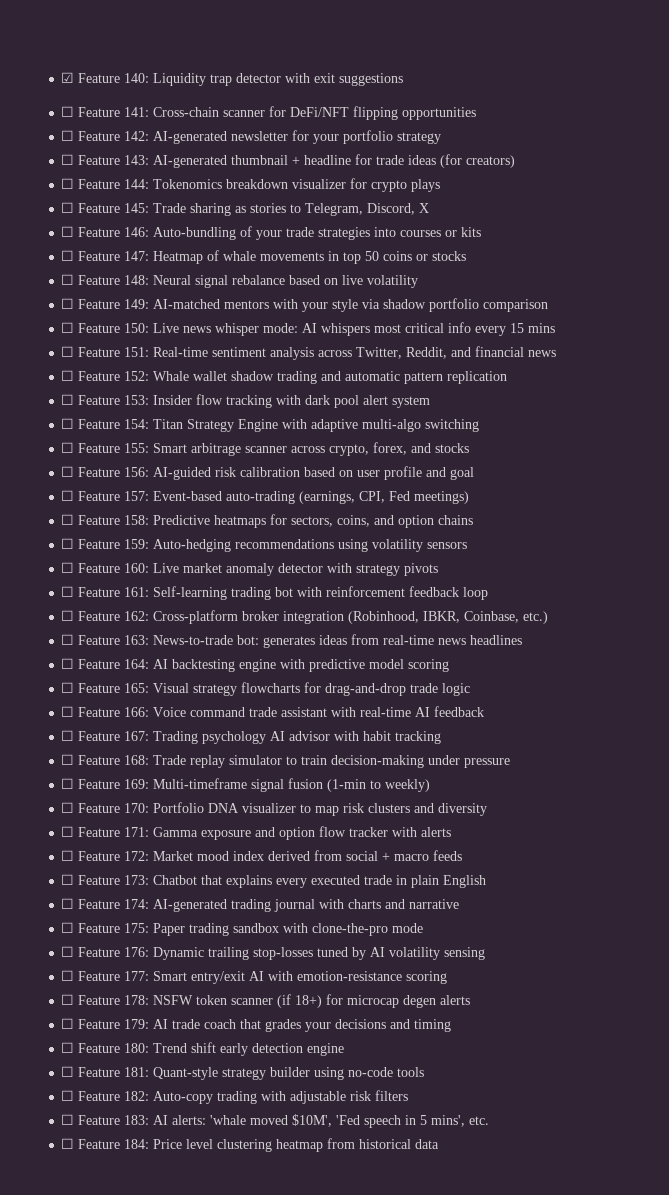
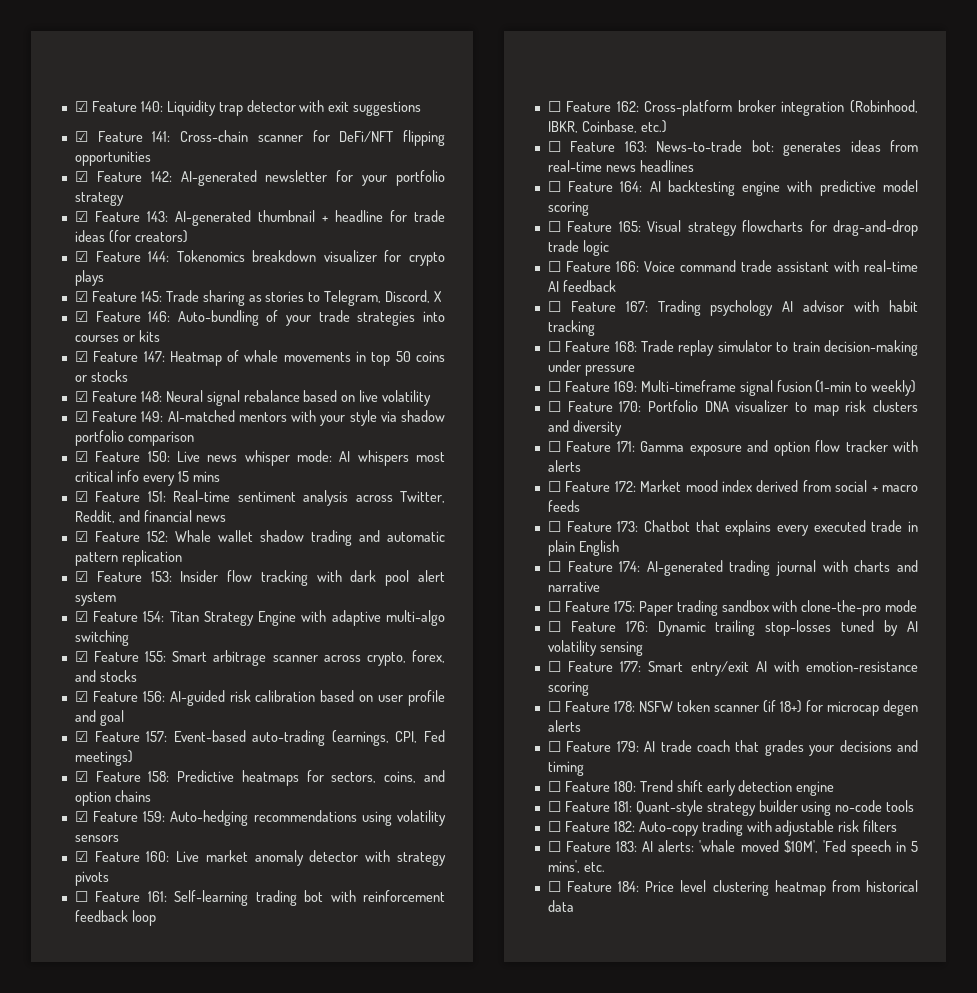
- ☐ Feature 141: Cross-chain scanner for DeFi/NFT flipping opportunities
+ ☑ Feature 141: Cross-chain scanner for DeFi/NFT flipping opportunities
- ☐ Feature 142: AI-generated newsletter for your portfolio strategy
+ ☑ Feature 142: AI-generated newsletter for your portfolio strategy
- ☐ Feature 143: AI-generated thumbnail + headline for trade ideas (for creators)
+ ☑ Feature 143: AI-generated thumbnail + headline for trade ideas (for creators)
- ☐ Feature 144: Tokenomics breakdown visualizer for crypto plays
+ ☑ Feature 144: Tokenomics breakdown visualizer for crypto plays
- ☐ Feature 145: Trade sharing as stories to Telegram, Discord, X
+ ☑ Feature 145: Trade sharing as stories to Telegram, Discord, X
- ☐ Feature 146: Auto-bundling of your trade strategies into courses or kits
+ ☑ Feature 146: Auto-bundling of your trade strategies into courses or kits
- ☐ Feature 147: Heatmap of whale movements in top 50 coins or stocks
+ ☑ Feature 147: Heatmap of whale movements in top 50 coins or stocks
- ☐ Feature 148: Neural signal rebalance based on live volatility
+ ☑ Feature 148: Neural signal rebalance based on live volatility
- ☐ Feature 149: AI-matched mentors with your style via shadow portfolio comparison
+ ☑ Feature 149: AI-matched mentors with your style via shadow portfolio comparison
- ☐ Feature 150: Live news whisper mode: AI whispers most critical info every 15 mins
+ ☑ Feature 150: Live news whisper mode: AI whispers most critical info every 15 mins
- ☐ Feature 151: Real-time sentiment analysis across Twitter, Reddit, and financial news
+ ☑ Feature 151: Real-time sentiment analysis across Twitter, Reddit, and financial news
- ☐ Feature 152: Whale wallet shadow trading and automatic pattern replication
+ ☑ Feature 152: Whale wallet shadow trading and automatic pattern replication
- ☐ Feature 153: Insider flow tracking with dark pool alert system
+ ☑ Feature 153: Insider flow tracking with dark pool alert system
- ☐ Feature 154: Titan Strategy Engine with adaptive multi-algo switching
+ ☑ Feature 154: Titan Strategy Engine with adaptive multi-algo switching
- ☐ Feature 155: Smart arbitrage scanner across crypto, forex, and stocks
+ ☑ Feature 155: Smart arbitrage scanner across crypto, forex, and stocks
- ☐ Feature 156: AI-guided risk calibration based on user profile and goal
+ ☑ Feature 156: AI-guided risk calibration based on user profile and goal
- ☐ Feature 157: Event-based auto-trading (earnings, CPI, Fed meetings)
+ ☑ Feature 157: Event-based auto-trading (earnings, CPI, Fed meetings)
- ☐ Feature 158: Predictive heatmaps for sectors, coins, and option chains
+ ☑ Feature 158: Predictive heatmaps for sectors, coins, and option chains
- ☐ Feature 159: Auto-hedging recommendations using volatility sensors
+ ☑ Feature 159: Auto-hedging recommendations using volatility sensors
- ☐ Feature 160: Live market anomaly detector with strategy pivots
+ ☑ Feature 160: Live market anomaly detector with strategy pivots

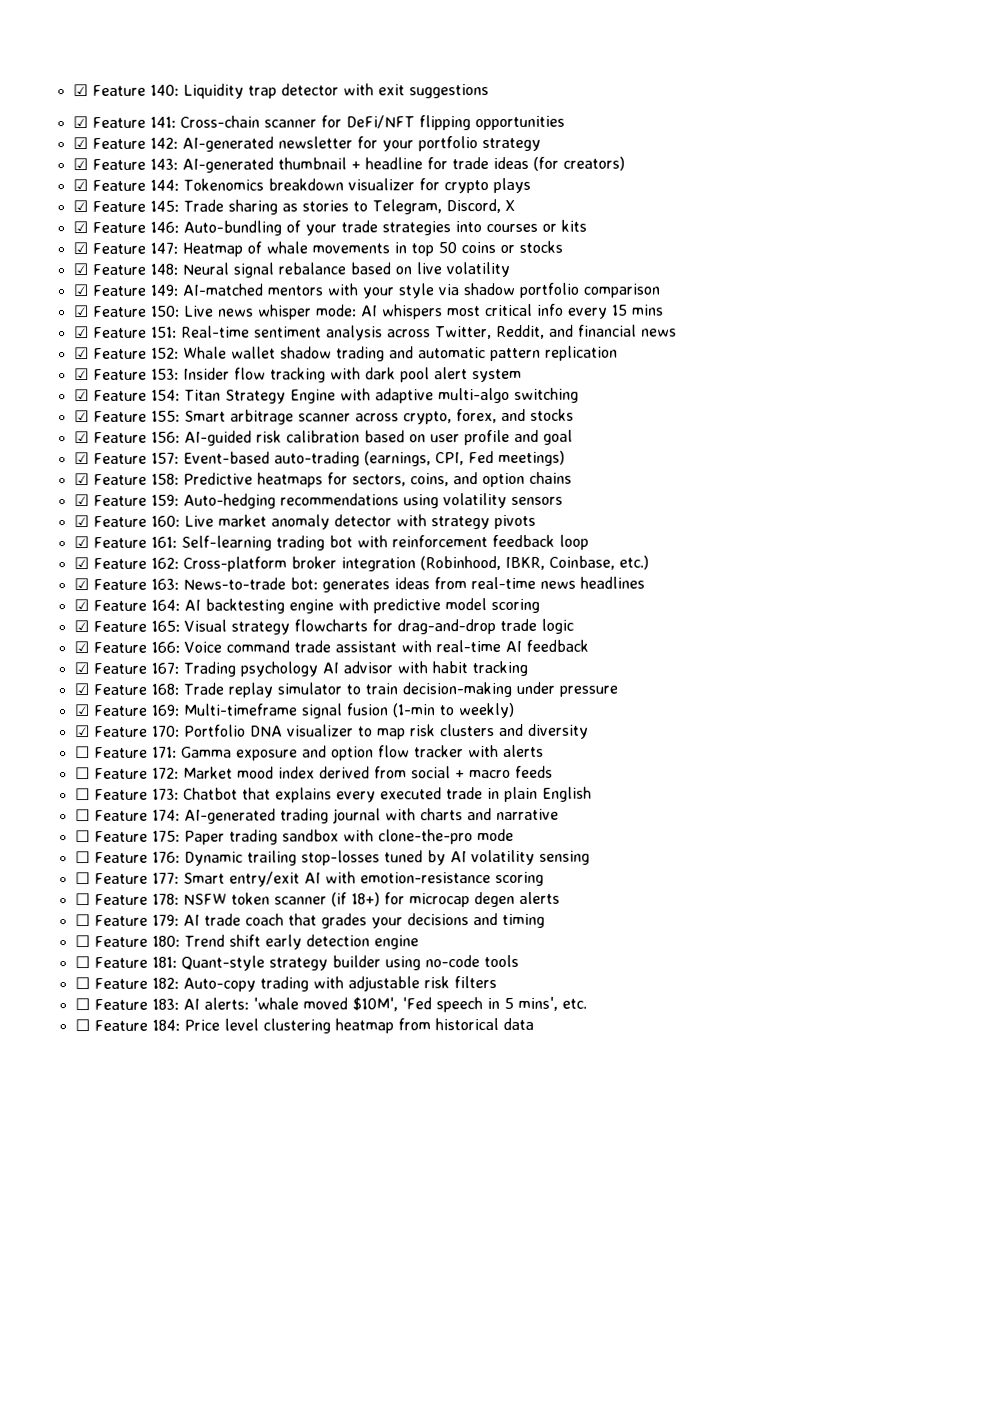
- ☐ Feature 161: Self-learning trading bot with reinforcement feedback loop
+ ☑ Feature 161: Self-learning trading bot with reinforcement feedback loop
- ☐ Feature 162: Cross-platform broker integration (Robinhood, IBKR, Coinbase, etc.)
+ ☑ Feature 162: Cross-platform broker integration (Robinhood, IBKR, Coinbase, etc.)
- ☐ Feature 163: News-to-trade bot: generates ideas from real-time news headlines
+ ☑ Feature 163: News-to-trade bot: generates ideas from real-time news headlines
- ☐ Feature 164: AI backtesting engine with predictive model scoring
+ ☑ Feature 164: AI backtesting engine with predictive model scoring
- ☐ Feature 165: Visual strategy flowcharts for drag-and-drop trade logic
+ ☑ Feature 165: Visual strategy flowcharts for drag-and-drop trade logic
- ☐ Feature 166: Voice command trade assistant with real-time AI feedback
+ ☑ Feature 166: Voice command trade assistant with real-time AI feedback
- ☐ Feature 167: Trading psychology AI advisor with habit tracking
+ ☑ Feature 167: Trading psychology AI advisor with habit tracking
- ☐ Feature 168: Trade replay simulator to train decision-making under pressure
+ ☑ Feature 168: Trade replay simulator to train decision-making under pressure
- ☐ Feature 169: Multi-timeframe signal fusion (1-min to weekly)
+ ☑ Feature 169: Multi-timeframe signal fusion (1-min to weekly)
- ☐ Feature 170: Portfolio DNA visualizer to map risk clusters and diversity
+ ☑ Feature 170: Portfolio DNA visualizer to map risk clusters and diversity

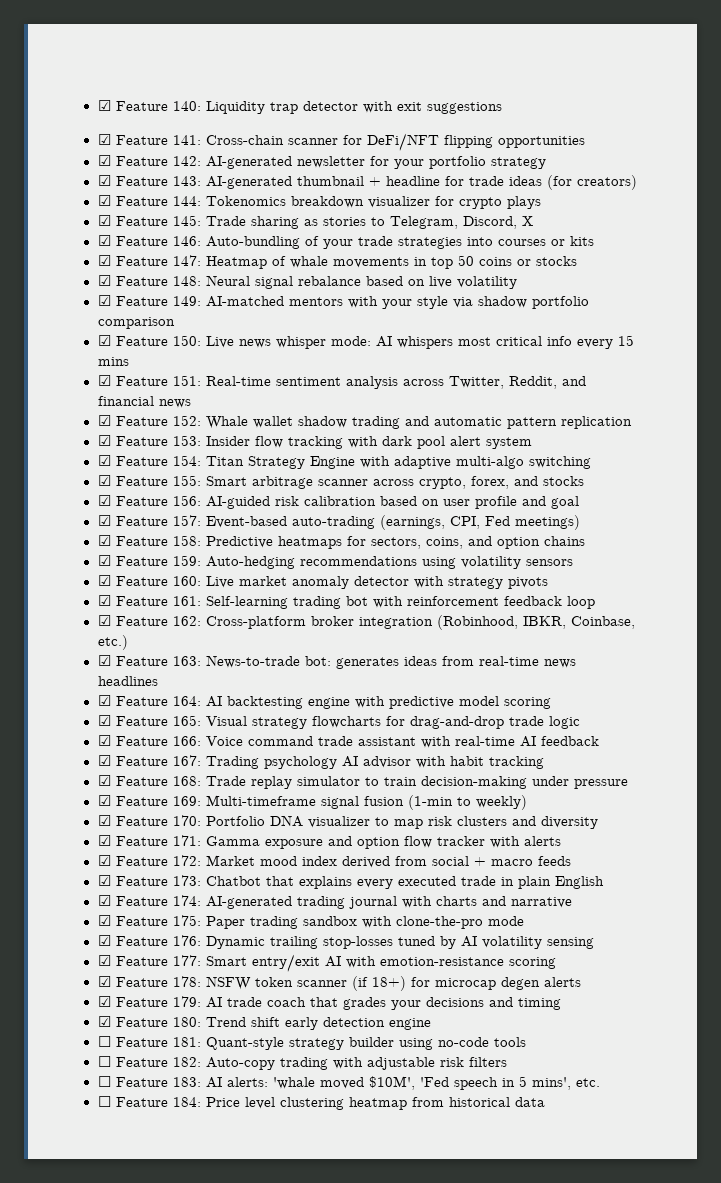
- ☐ Feature 171: Gamma exposure and option flow tracker with alerts
+ ☑ Feature 171: Gamma exposure and option flow tracker with alerts
- ☐ Feature 172: Market mood index derived from social + macro feeds
+ ☑ Feature 172: Market mood index derived from social + macro feeds
- ☐ Feature 173: Chatbot that explains every executed trade in plain English
+ ☑ Feature 173: Chatbot that explains every executed trade in plain English
- ☐ Feature 174: AI-generated trading journal with charts and narrative
+ ☑ Feature 174: AI-generated trading journal with charts and narrative
- ☐ Feature 175: Paper trading sandbox with clone-the-pro mode
+ ☑ Feature 175: Paper trading sandbox with clone-the-pro mode
- ☐ Feature 176: Dynamic trailing stop-losses tuned by AI volatility sensing
+ ☑ Feature 176: Dynamic trailing stop-losses tuned by AI volatility sensing
- ☐ Feature 177: Smart entry/exit AI with emotion-resistance scoring
+ ☑ Feature 177: Smart entry/exit AI with emotion-resistance scoring
- ☐ Feature 178: NSFW token scanner (if 18+) for microcap degen alerts
+ ☑ Feature 178: NSFW token scanner (if 18+) for microcap degen alerts
- ☐ Feature 179: AI trade coach that grades your decisions and timing
+ ☑ Feature 179: AI trade coach that grades your decisions and timing
- ☐ Feature 180: Trend shift early detection engine
+ ☑ Feature 180: Trend shift early detection engine

